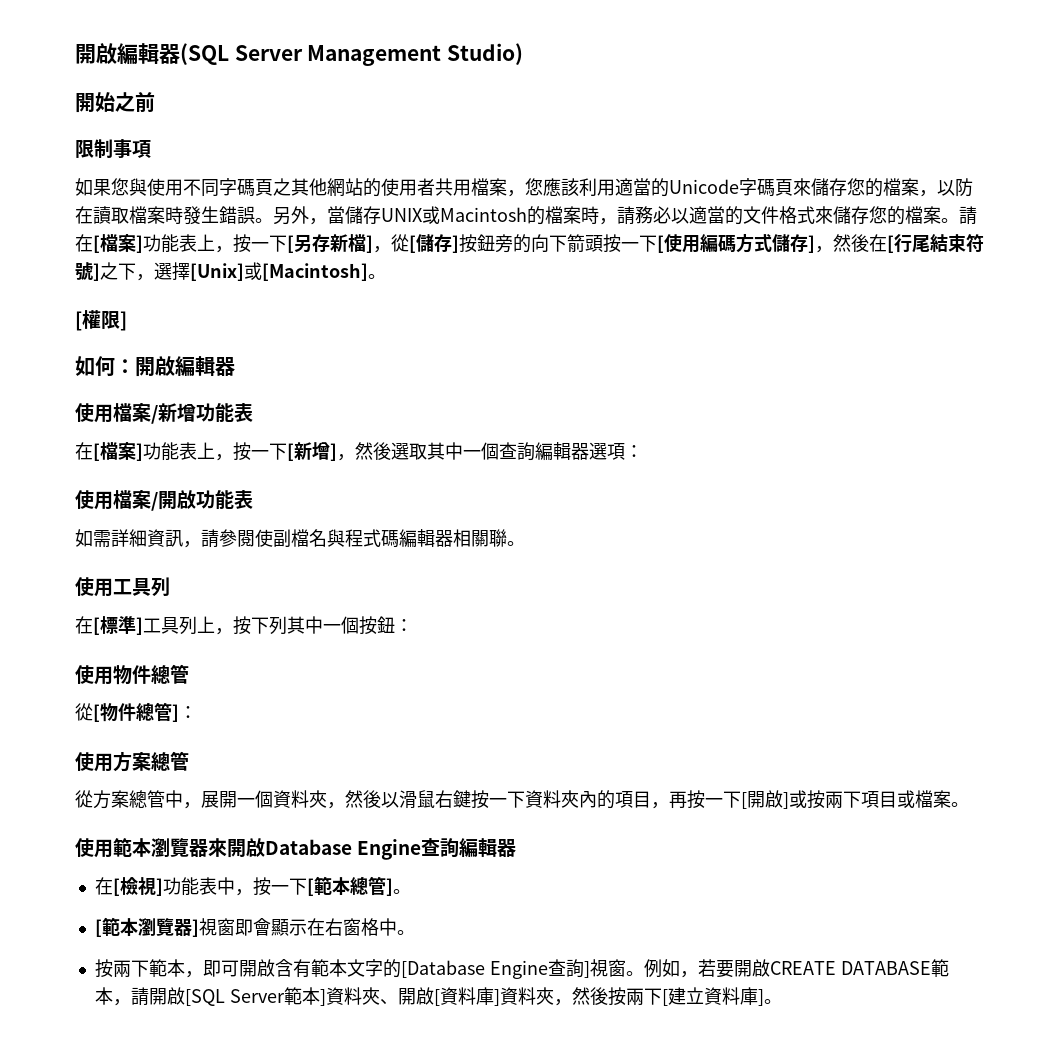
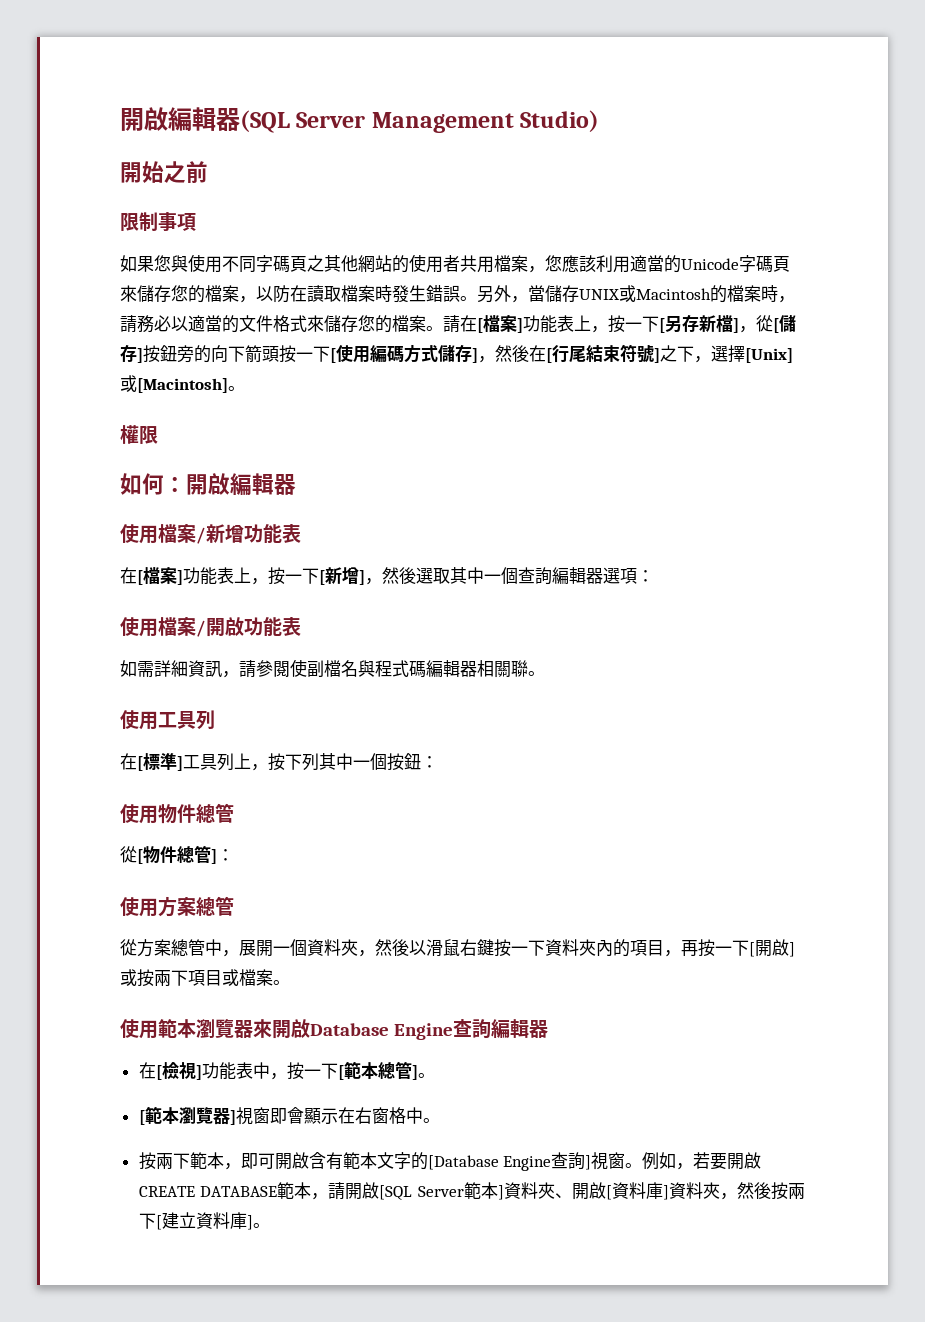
- [權限]
+ 權限

